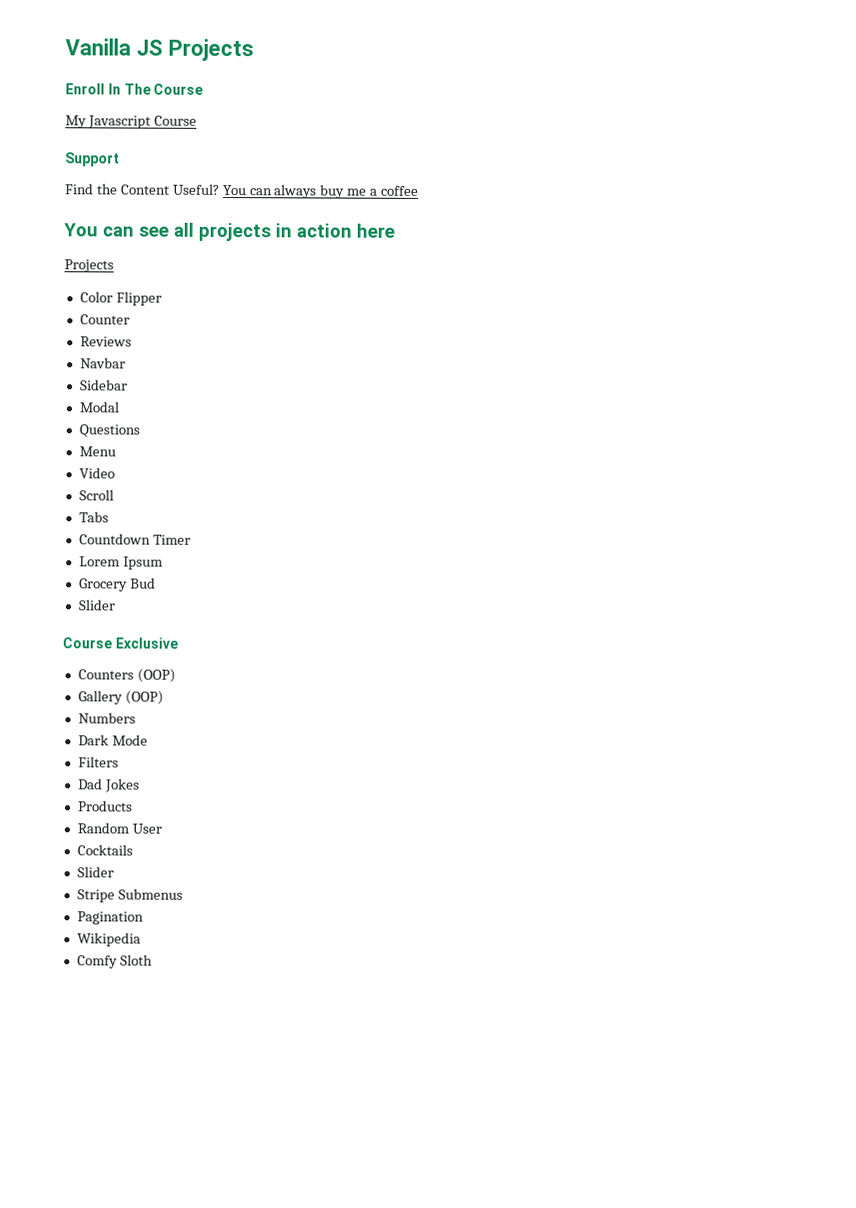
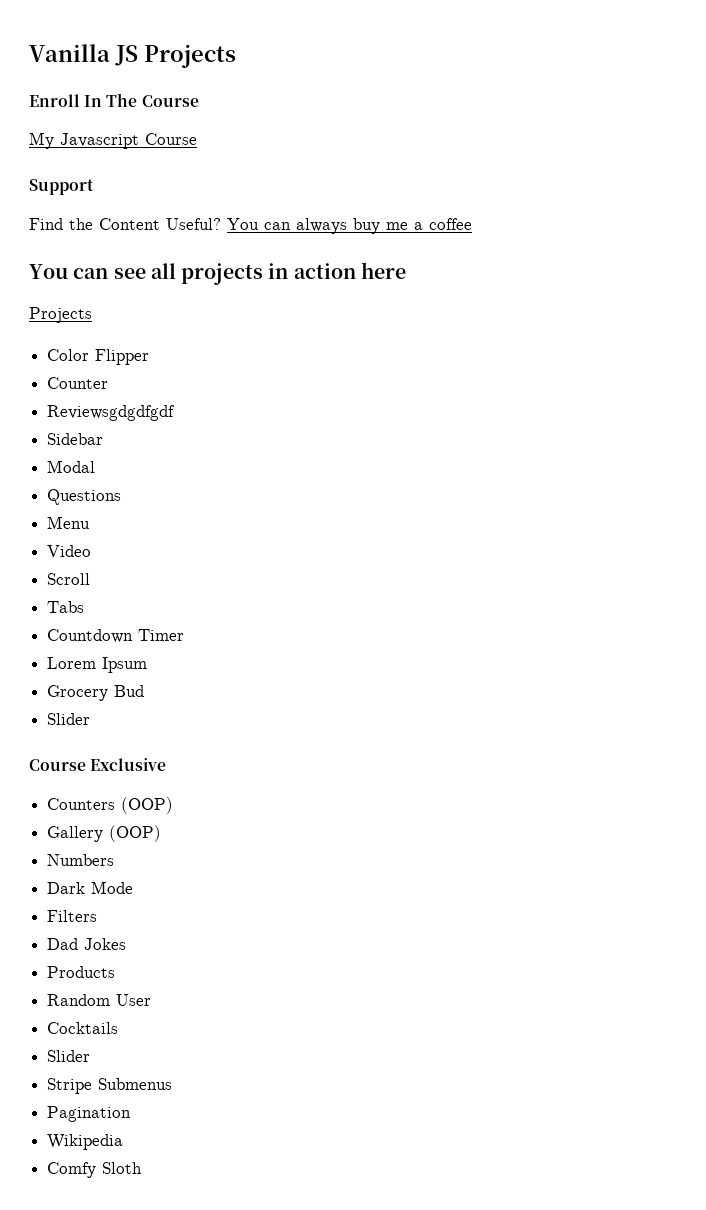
- Reviews
- Navbar
+ Reviewsgdgdfgdf

